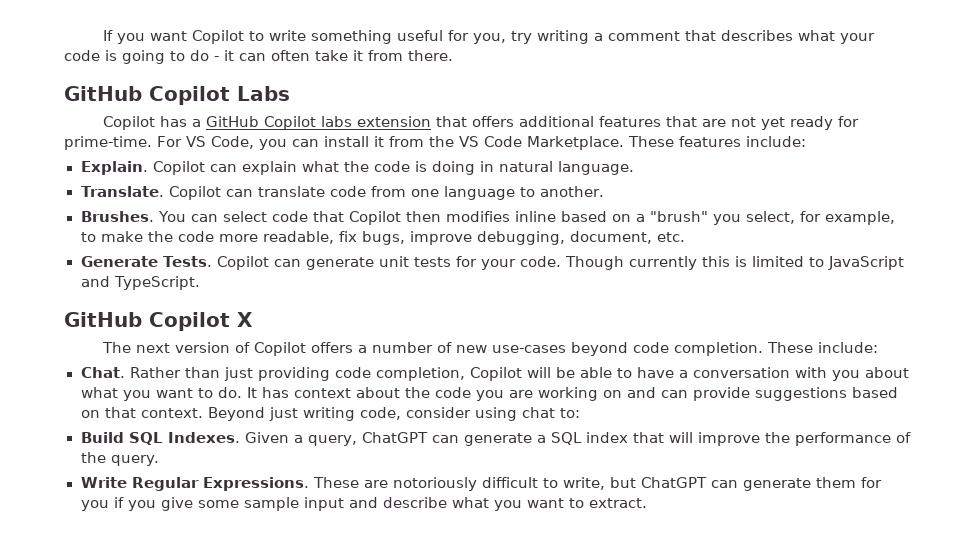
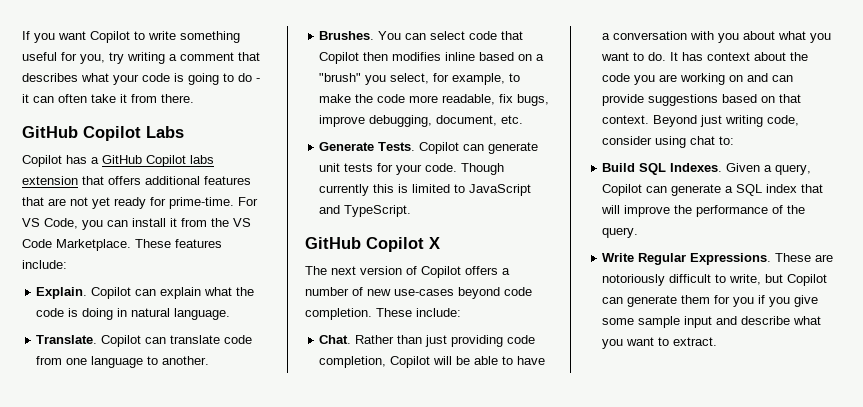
- Given a query, ChatGPT can generate a SQL index that will improve the performance of the query.
+ Given a query, Copilot can generate a SQL index that will improve the performance of the query.
- These are notoriously difficult to write, but ChatGPT can generate them for you if you give some sample input and describe what you want to extract.
+ These are notoriously difficult to write, but Copilot can generate them for you if you give some sample input and describe what you want to extract.

